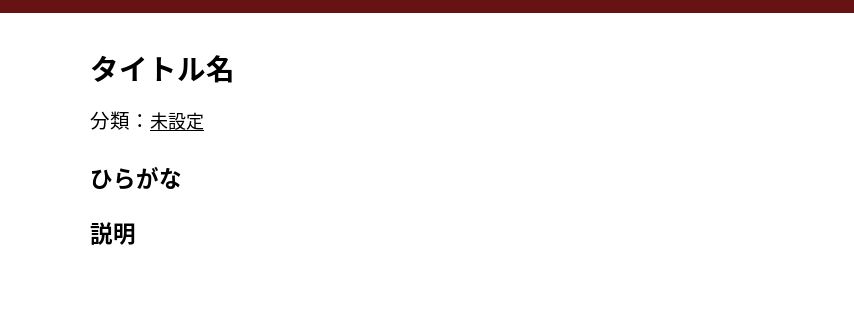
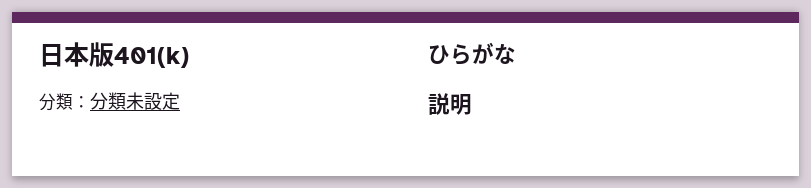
- タイトル名
+ 日本版401(k)
- 分類：未設定
+ 分類：分類未設定

